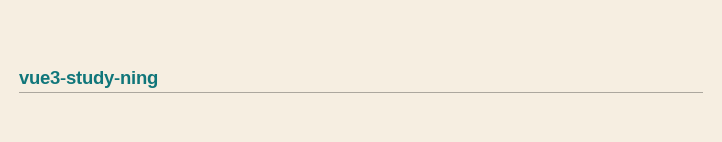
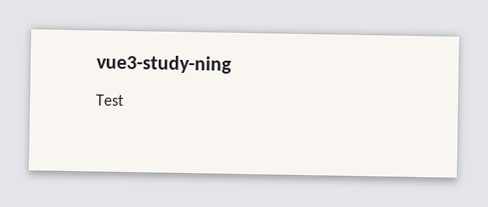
+ Test

